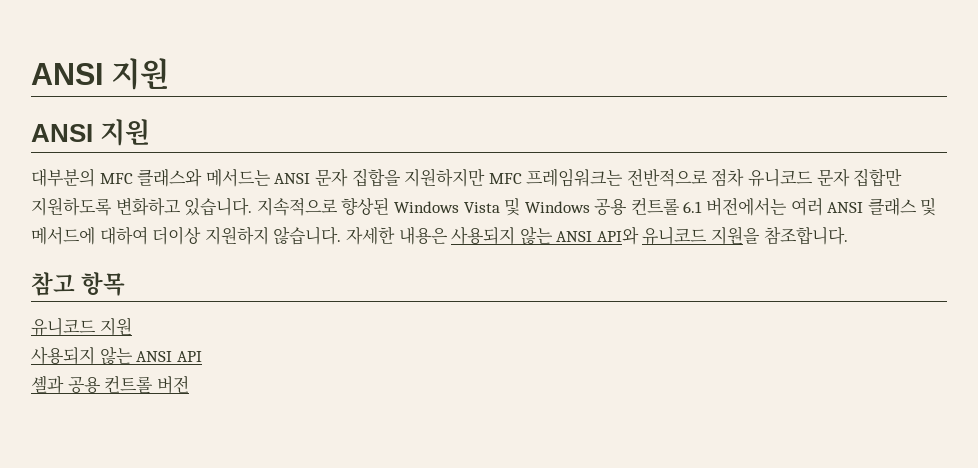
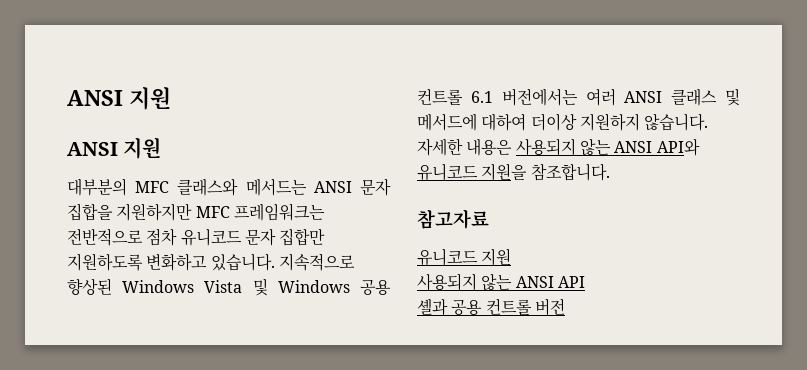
- 참고 항목
+ 참고자료

